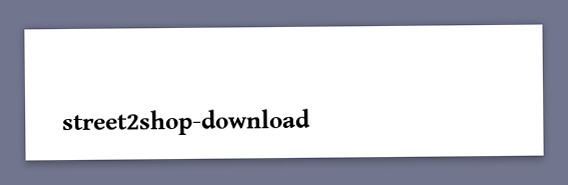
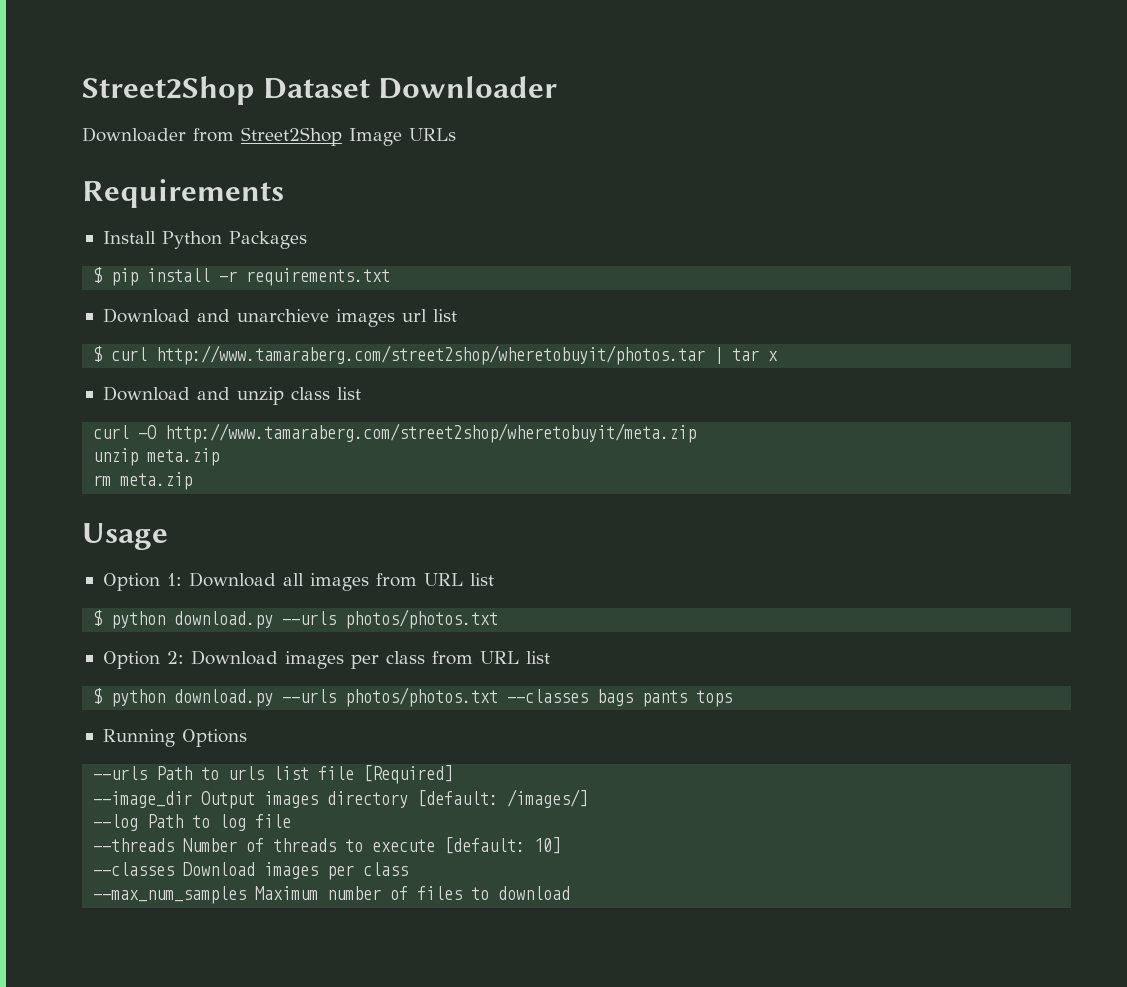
- street2shop-download
+ Street2Shop Dataset Downloader
+ Downloader from Street2Shop Image URLs
+ Requirements
+ Install Python Packages
+ $ pip install -r requirements.txt
+ Download and unarchieve images url list
+ $ curl http://www.tamaraberg.com/street2shop/wheretobuyit/photos.tar | tar x
+ Download and unzip class list
+ curl -O http://www.tamaraberg.com/street2shop/wheretobuyit/meta.zip
+ unzip meta.zip
+ rm meta.zip
+ Usage
+ Option 1: Download all images from URL list
+ $ python download.py --urls photos/photos.txt
+ Option 2: Download images per class from URL list
+ $ python download.py --urls photos/photos.txt --classes bags pants tops
+ Running Options
+ --urls Path to urls list file [Required]
+ --image_dir Output images directory [default: /images/]
+ --log Path to log file
+ --threads Number of threads to execute [default: 10]
+ --classes Download images per class
+ --max_num_samples Maximum number of files to download

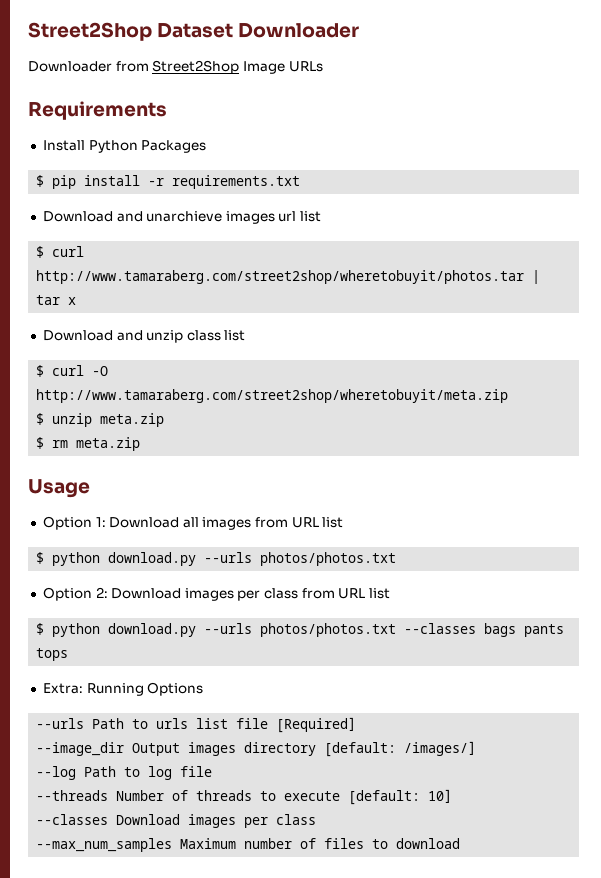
- curl -O http://www.tamaraberg.com/street2shop/wheretobuyit/meta.zip
+ $ curl -O http://www.tamaraberg.com/street2shop/wheretobuyit/meta.zip
- unzip meta.zip
+ $ unzip meta.zip
- rm meta.zip
+ $ rm meta.zip
- Running Options
+ Extra: Running Options

